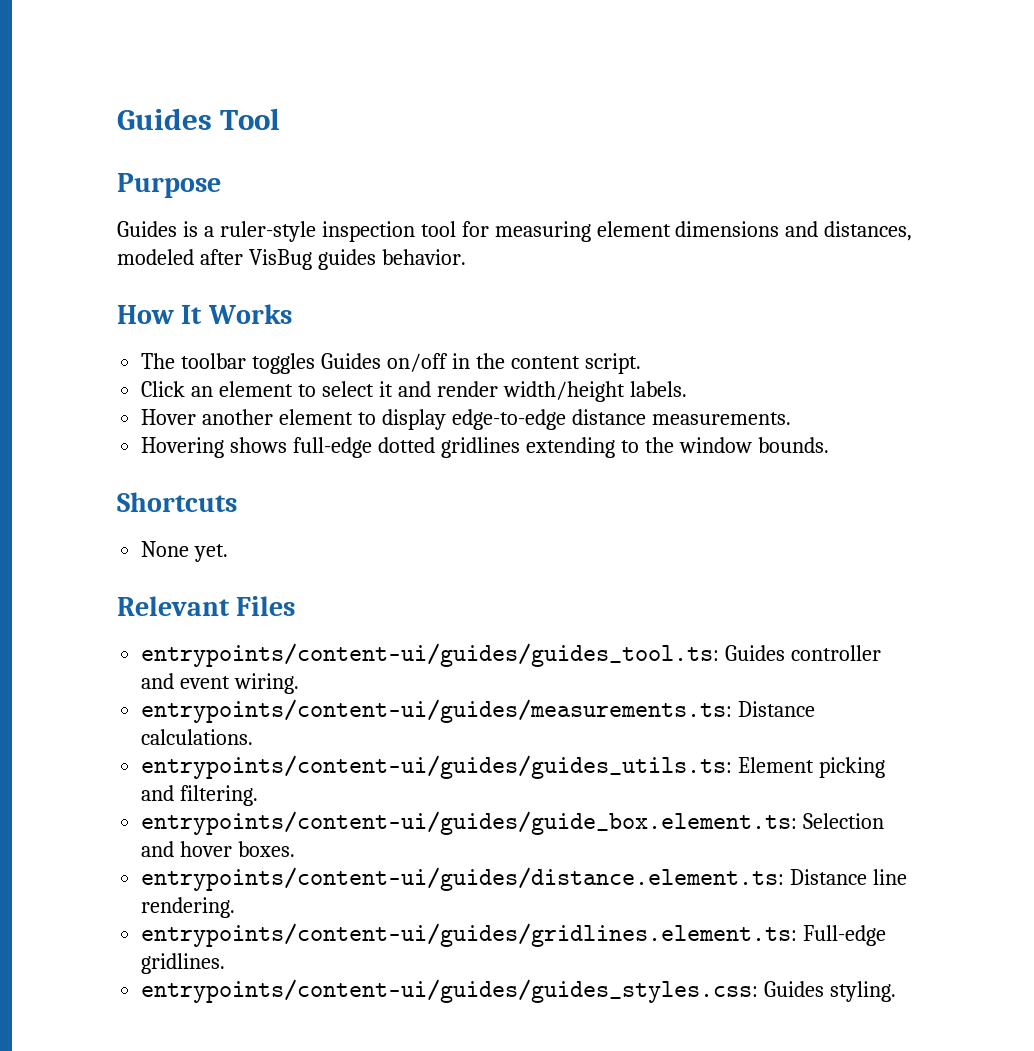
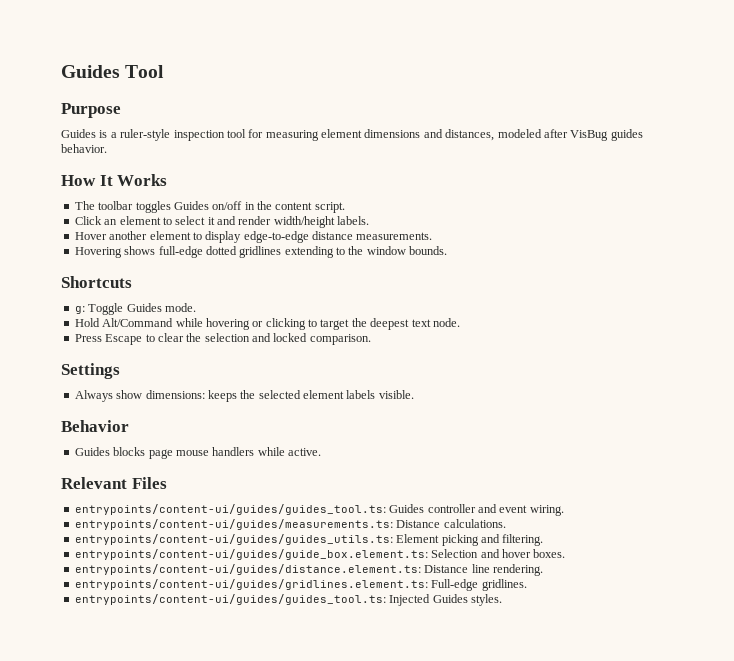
- None yet.
+ g: Toggle Guides mode.
+ Hold Alt/Command while hovering or clicking to target the deepest text node.
+ Press Escape to clear the selection and locked comparison.
+ Settings
+ Always show dimensions: keeps the selected element labels visible.
+ Behavior
+ Guides blocks page mouse handlers while active.
- entrypoints/content-ui/guides/guides_styles.css: Guides styling.
+ entrypoints/content-ui/guides/guides_tool.ts: Injected Guides styles.

